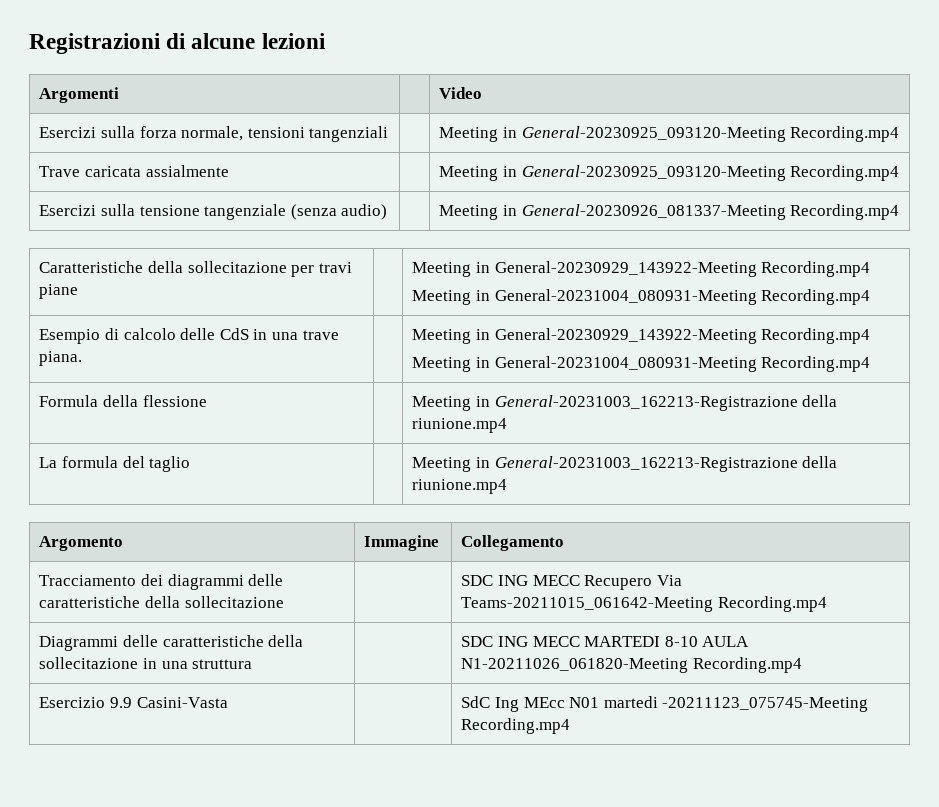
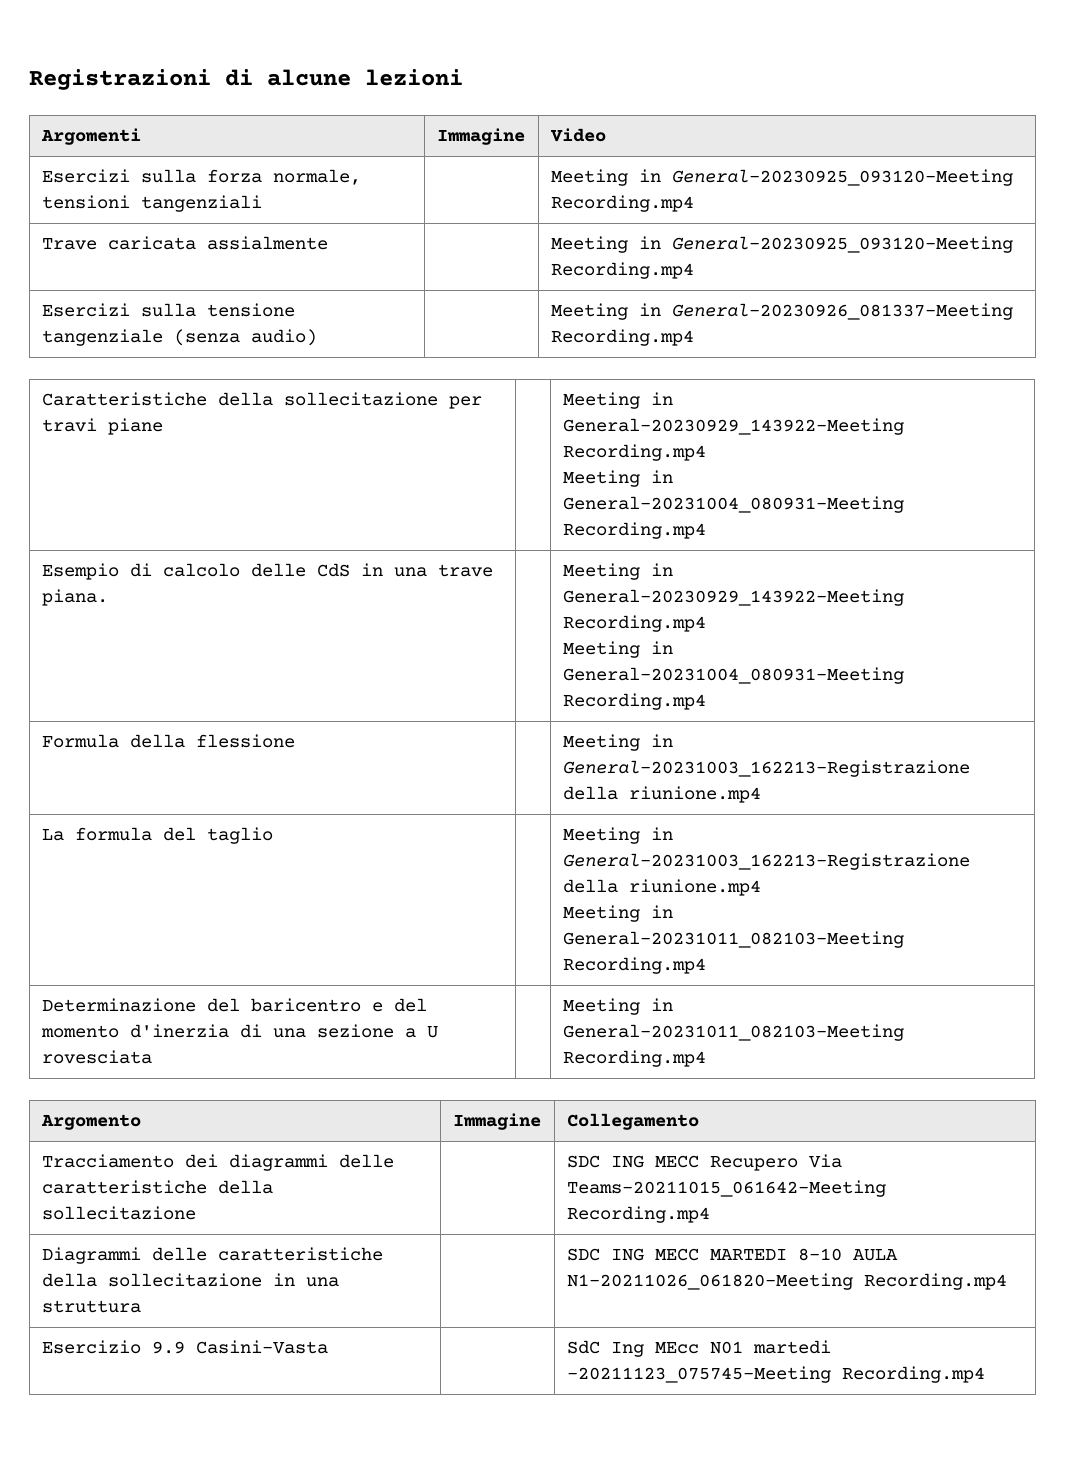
- Argomenti | | Video
+ Argomenti | Immagine | Video
  La formula del taglio | | Meeting in General-20231003_162213-Registrazione della riunione.mp4
+ Meeting in General-20231011_082103-Meeting Recording.mp4
+ Determinazione del baricentro e del momento d'inerzia di una sezione a U rovesciata | | Meeting in General-20231011_082103-Meeting Recording.mp4

